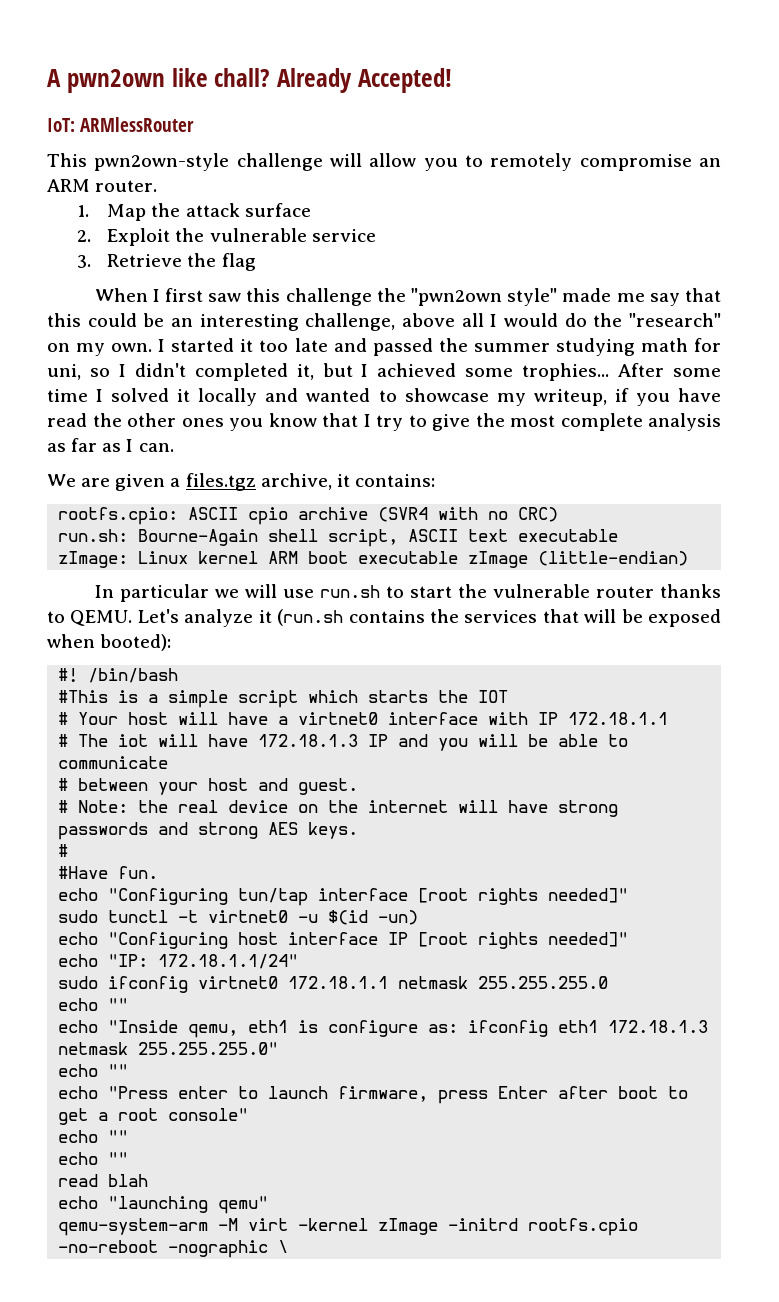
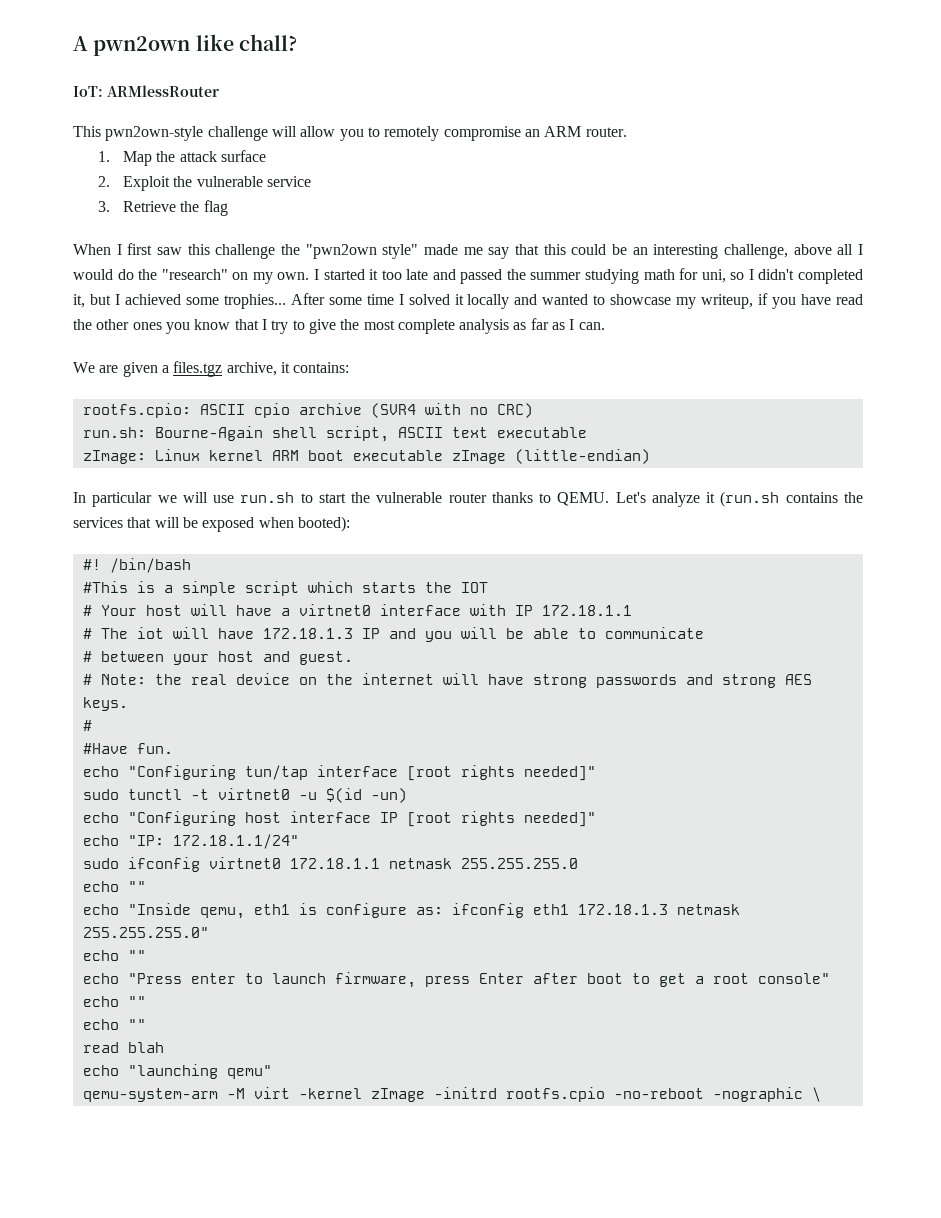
- Already Accepted!

